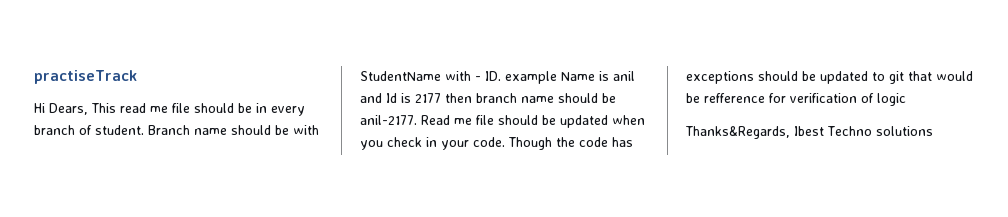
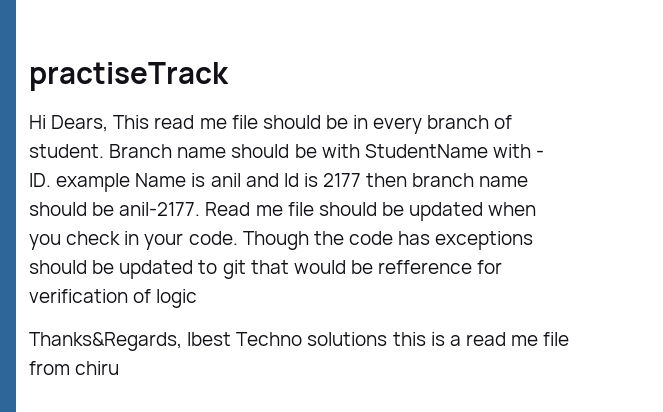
- Thanks&Regards, Ibest Techno solutions
+ Thanks&Regards, Ibest Techno solutions this is a read me file from chiru

